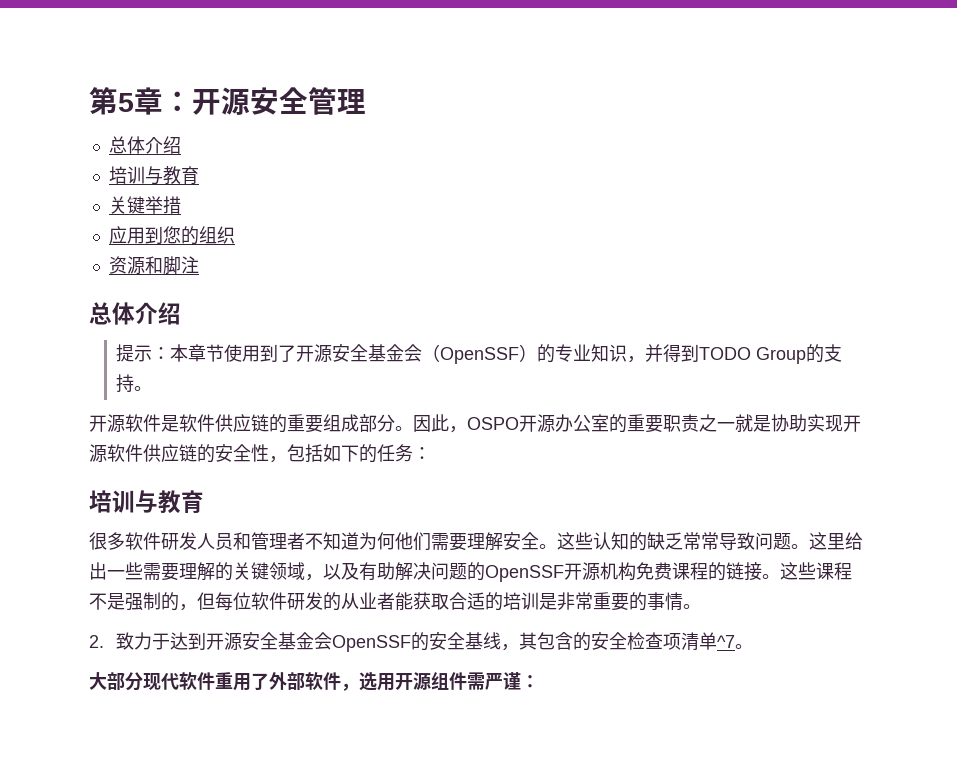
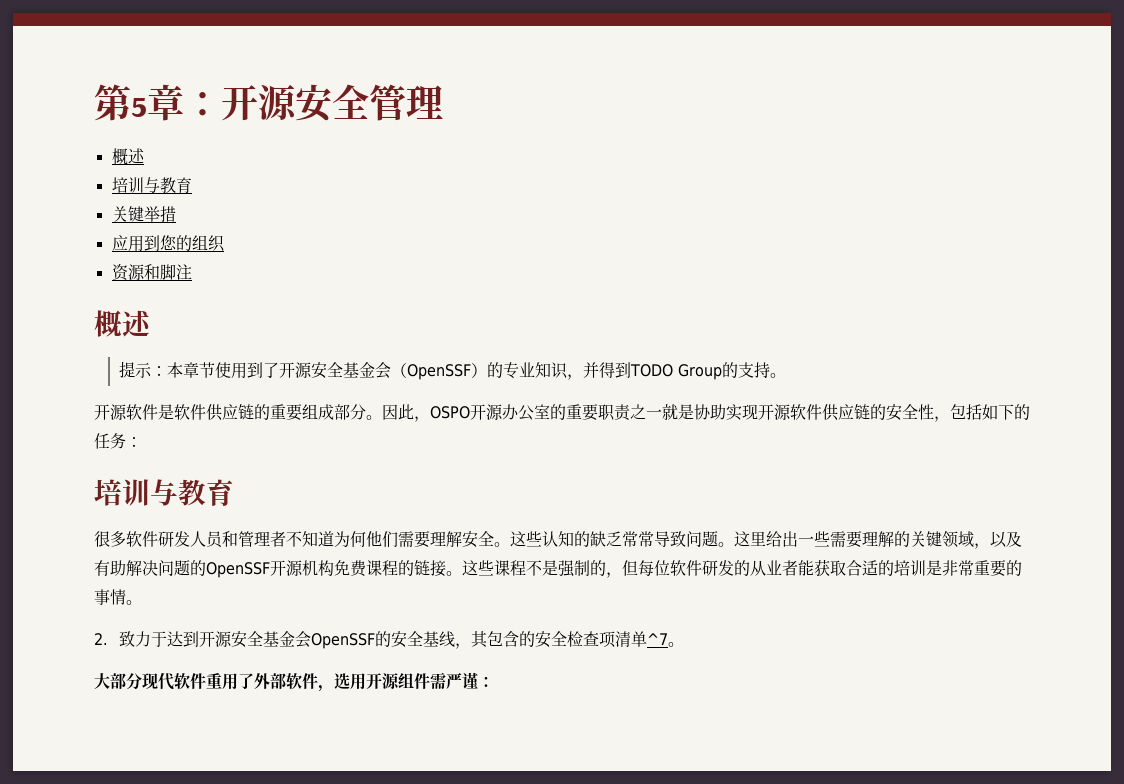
  第5章：开源安全管理
- 总体介绍
+ 概述
  资源和脚注
- 总体介绍
+ 概述

